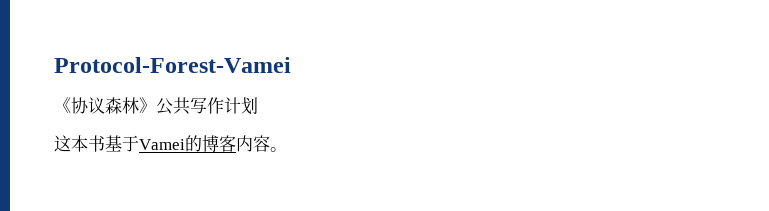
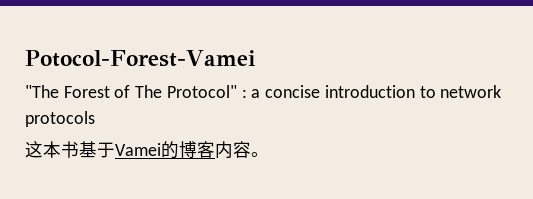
- Protocol-Forest-Vamei
- 《协议森林》公共写作计划
+ Potocol-Forest-Vamei
+ "The Forest of The Protocol" : a concise introduction to network protocols

